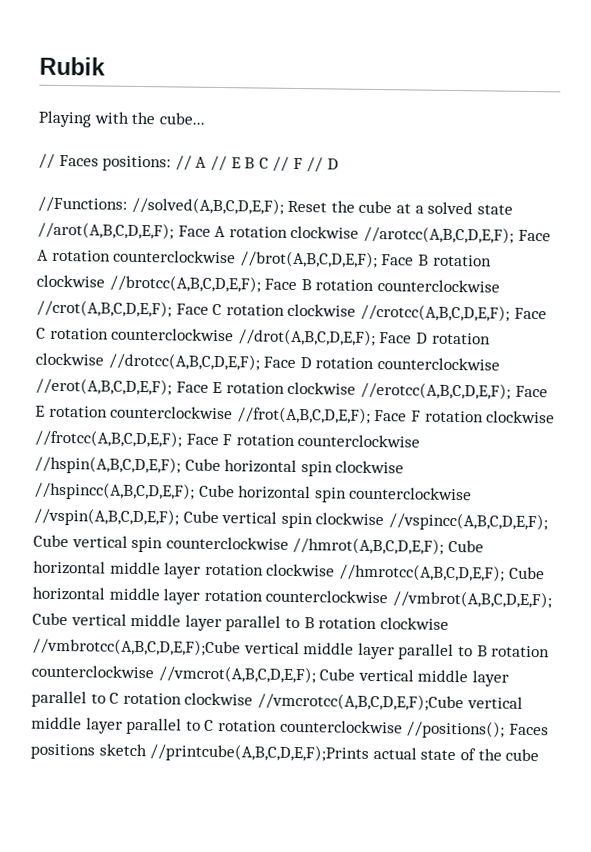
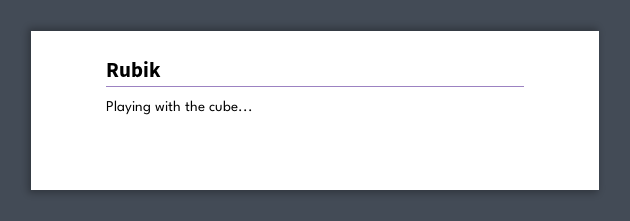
- // Faces positions: // A // E B C // F // D
- //Functions: //solved(A,B,C,D,E,F); Reset the cube at a solved state //arot(A,B,C,D,E,F); Face A rotation clockwise //arotcc(A,B,C,D,E,F); Face A rotation counterclockwise //brot(A,B,C,D,E,F); Face B rotation clockwise //brotcc(A,B,C,D,E,F); Face B rotation counterclockwise //crot(A,B,C,D,E,F); Face C rotation clockwise //crotcc(A,B,C,D,E,F); Face C rotation counterclockwise //drot(A,B,C,D,E,F); Face D rotation clockwise //drotcc(A,B,C,D,E,F); Face D rotation counterclockwise //erot(A,B,C,D,E,F); Face E rotation clockwise //erotcc(A,B,C,D,E,F); Face E rotation counterclockwise //frot(A,B,C,D,E,F); Face F rotation clockwise //frotcc(A,B,C,D,E,F); Face F rotation counterclockwise //hspin(A,B,C,D,E,F); Cube horizontal spin clockwise //hspincc(A,B,C,D,E,F); Cube horizontal spin counterclockwise //vspin(A,B,C,D,E,F); Cube vertical spin clockwise //vspincc(A,B,C,D,E,F); Cube vertical spin counterclockwise //hmrot(A,B,C,D,E,F); Cube horizontal middle layer rotation clockwise //hmrotcc(A,B,C,D,E,F); Cube horizontal middle layer rotation counterclockwise //vmbrot(A,B,C,D,E,F); Cube vertical middle layer parallel to B rotation clockwise //vmbrotcc(A,B,C,D,E,F);Cube vertical middle layer parallel to B rotation counterclockwise //vmcrot(A,B,C,D,E,F); Cube vertical middle layer parallel to C rotation clockwise //vmcrotcc(A,B,C,D,E,F);Cube vertical middle layer parallel to C rotation counterclockwise //positions(); Faces positions sketch //printcube(A,B,C,D,E,F);Prints actual state of the cube

